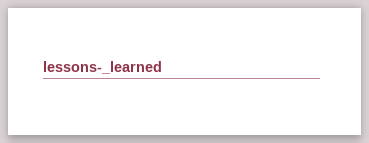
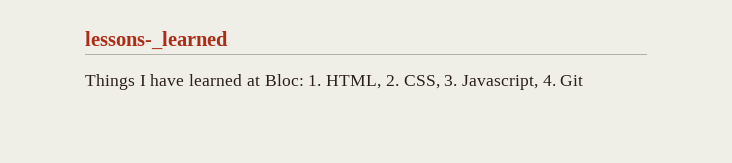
+ Things I have learned at Bloc: 1. HTML, 2. CSS, 3. Javascript, 4. Git

